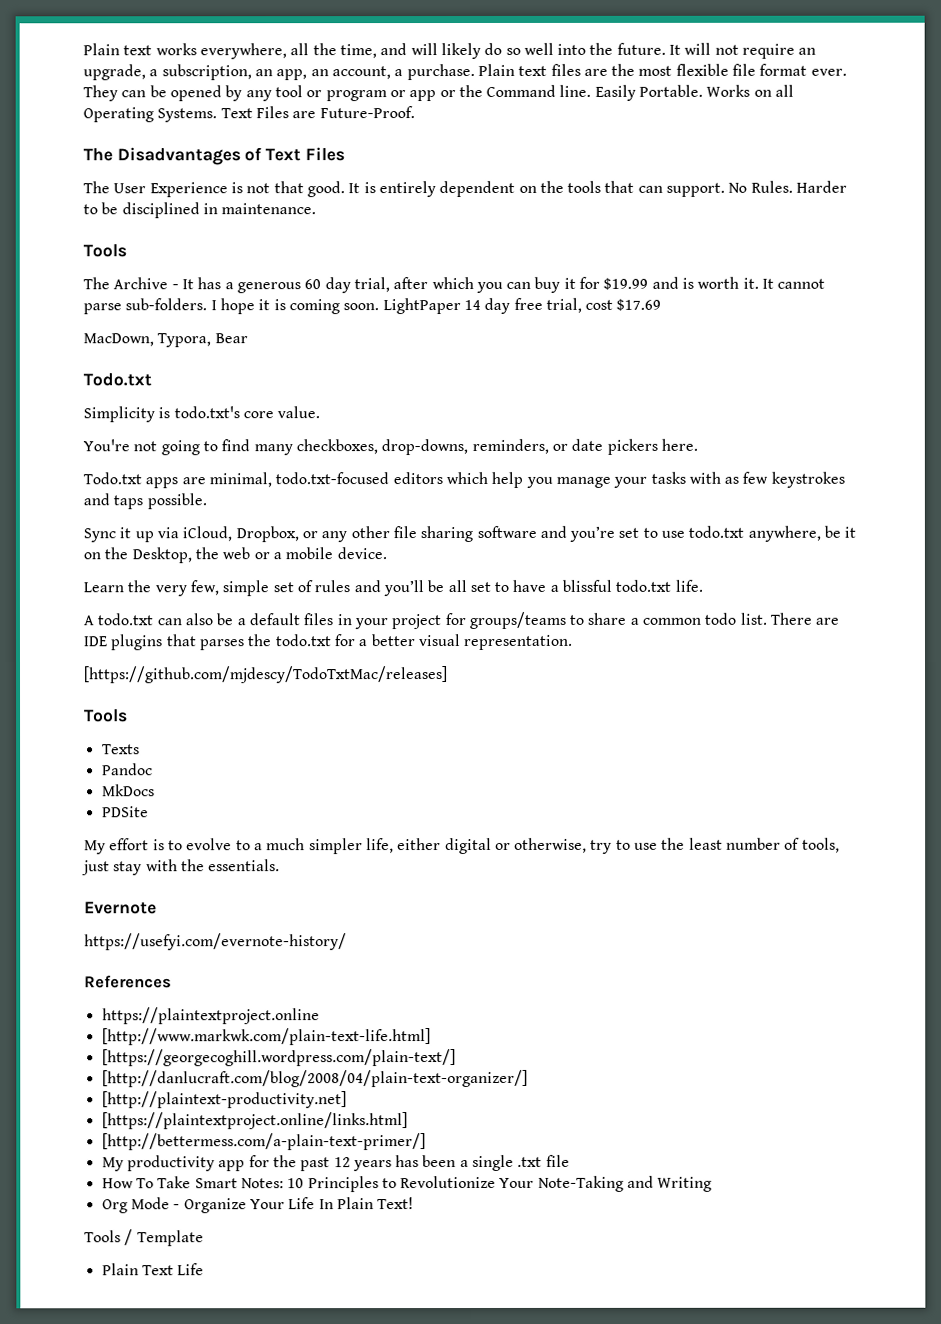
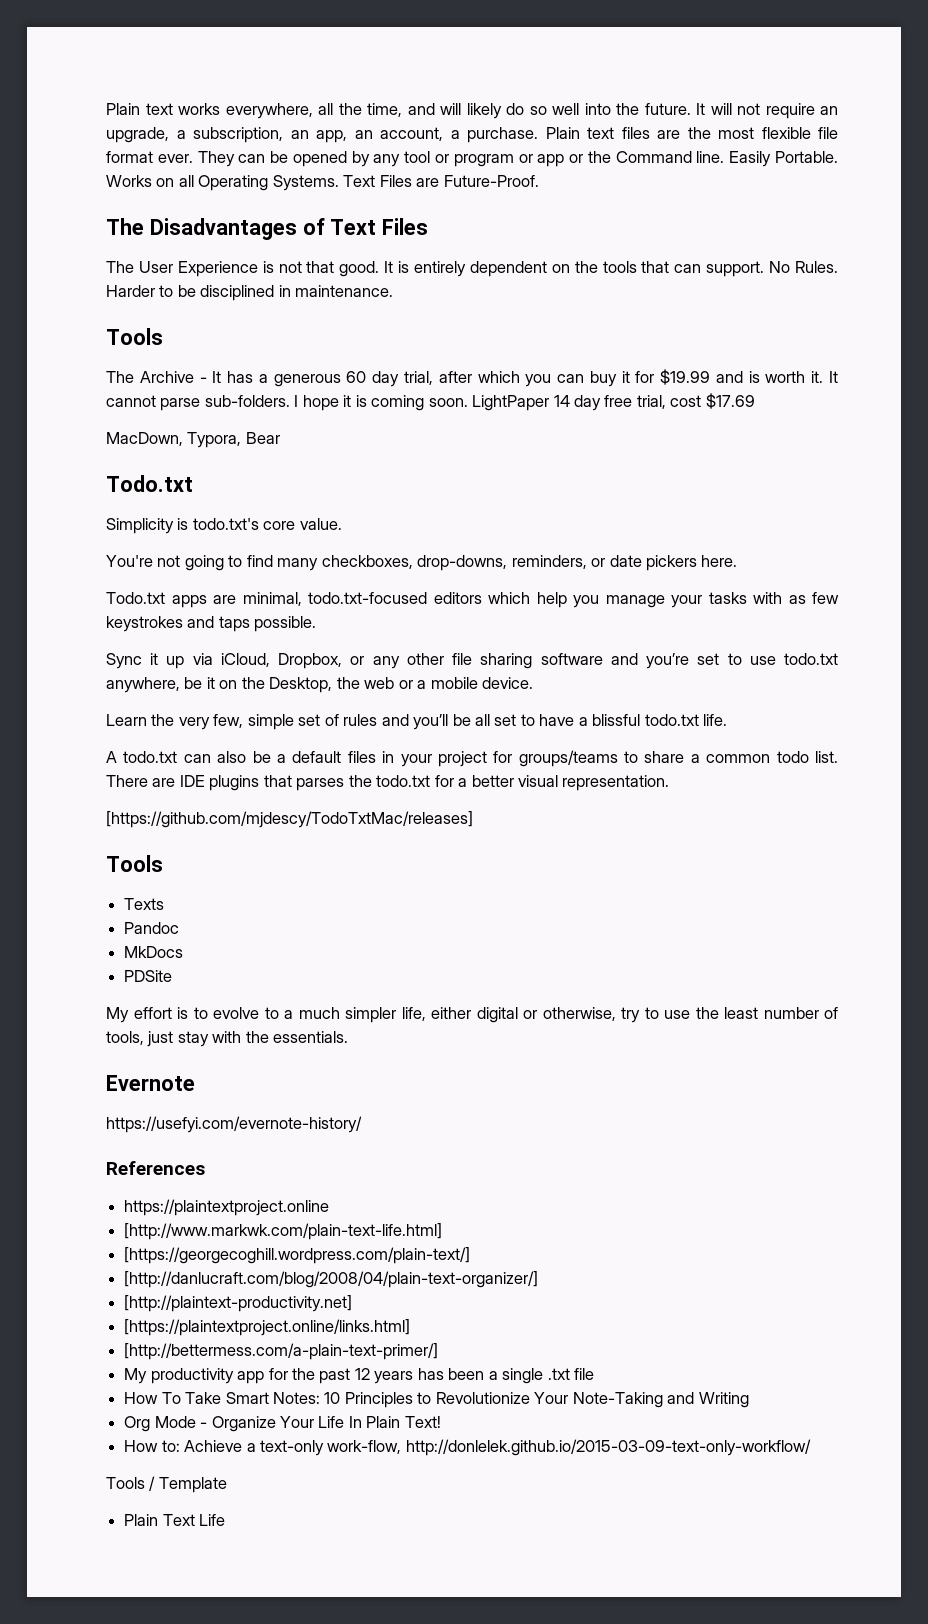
+ How to: Achieve a text-only work-flow, http://donlelek.github.io/2015-03-09-text-only-workflow/

